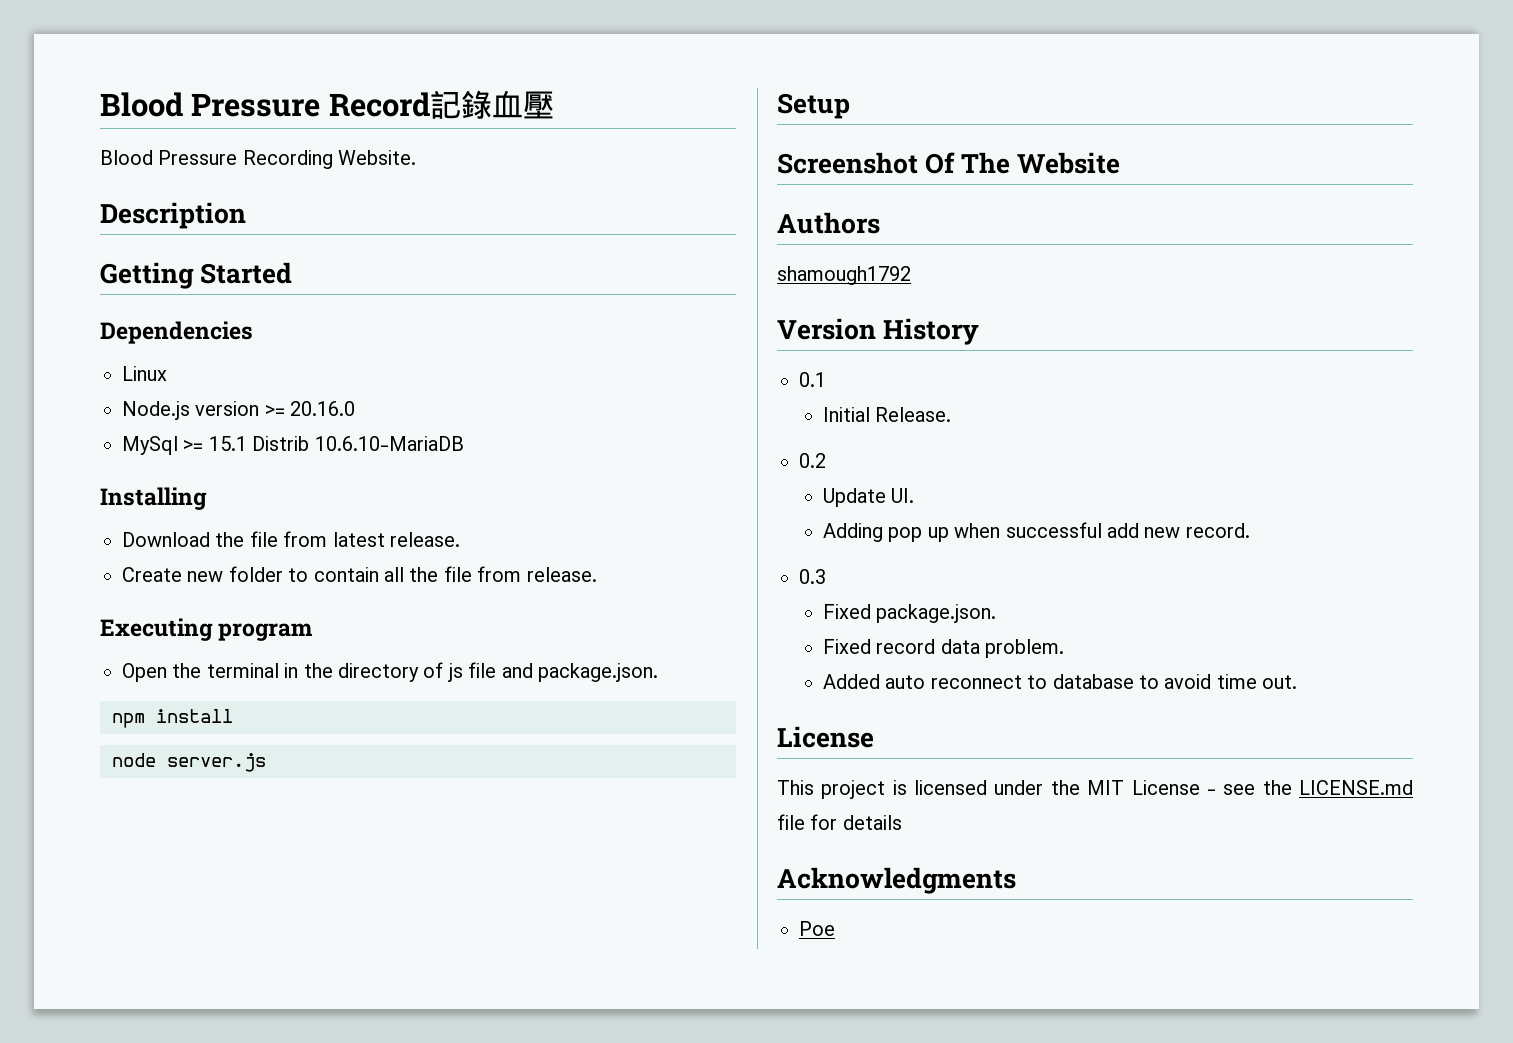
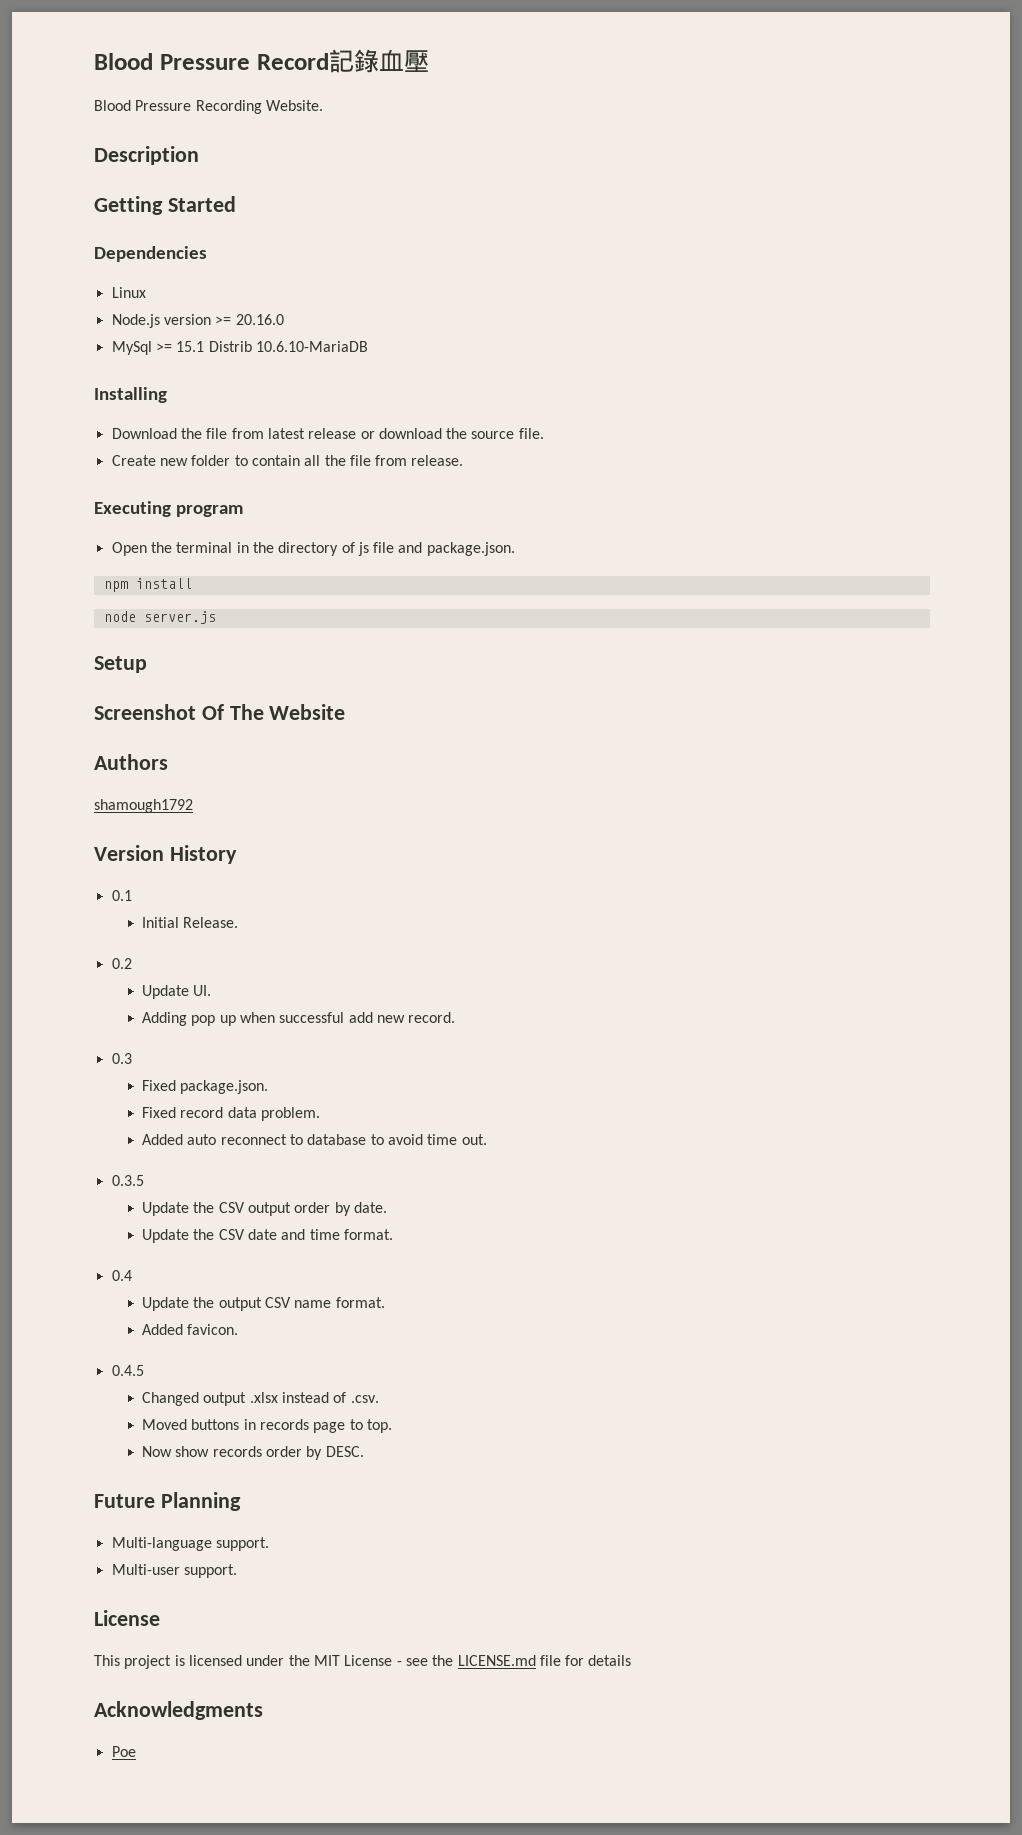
- Download the file from latest release.
+ Download the file from latest release or download the source file.
+ 0.3.5
+ Update the CSV output order by date.
+ Update the CSV date and time format.
+ 0.4
+ Update the output CSV name format.
+ Added favicon.
+ 0.4.5
+ Changed output .xlsx instead of .csv.
+ Moved buttons in records page to top.
+ Now show records order by DESC.
+ Future Planning
+ Multi-language support.
+ Multi-user support.

